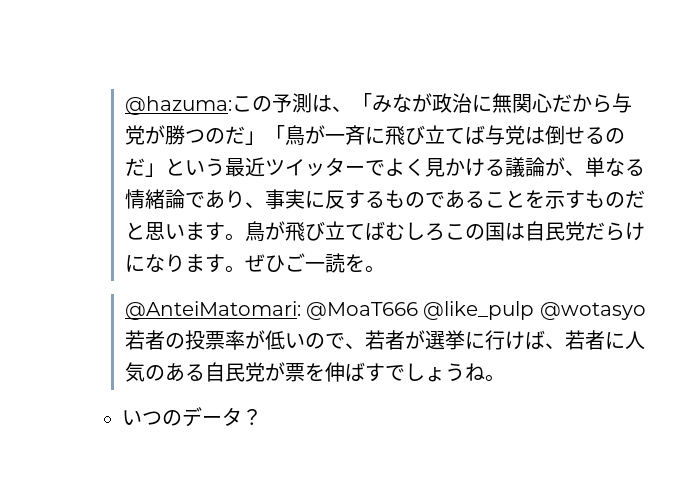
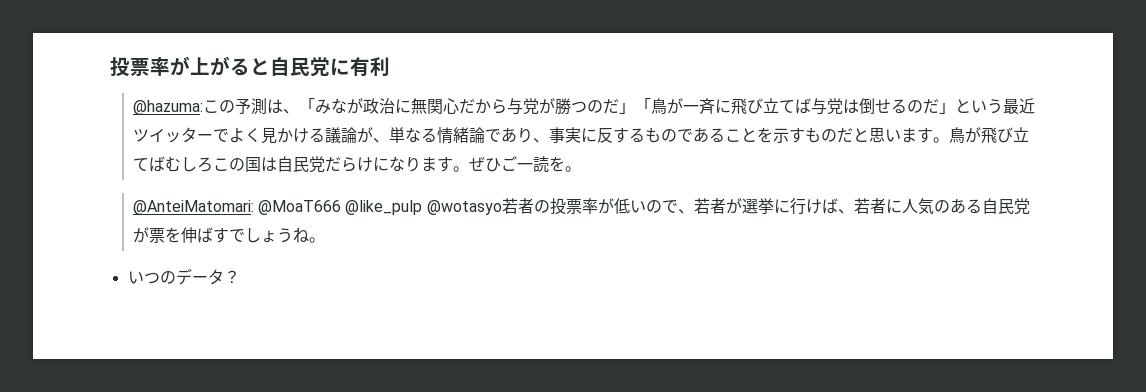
+ 投票率が上がると自民党に有利

